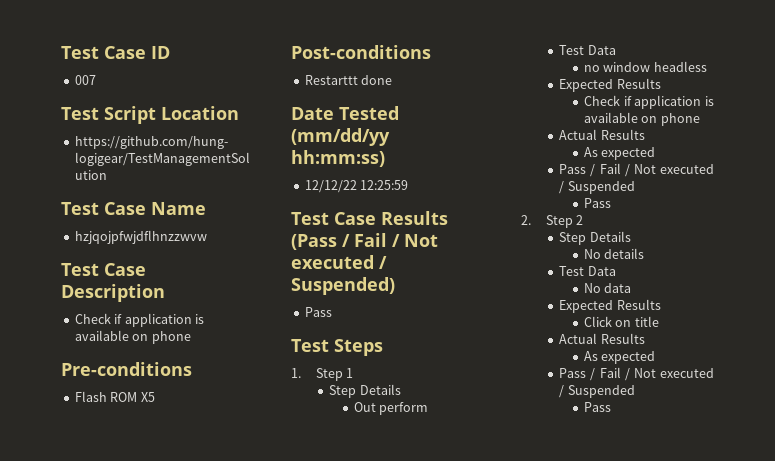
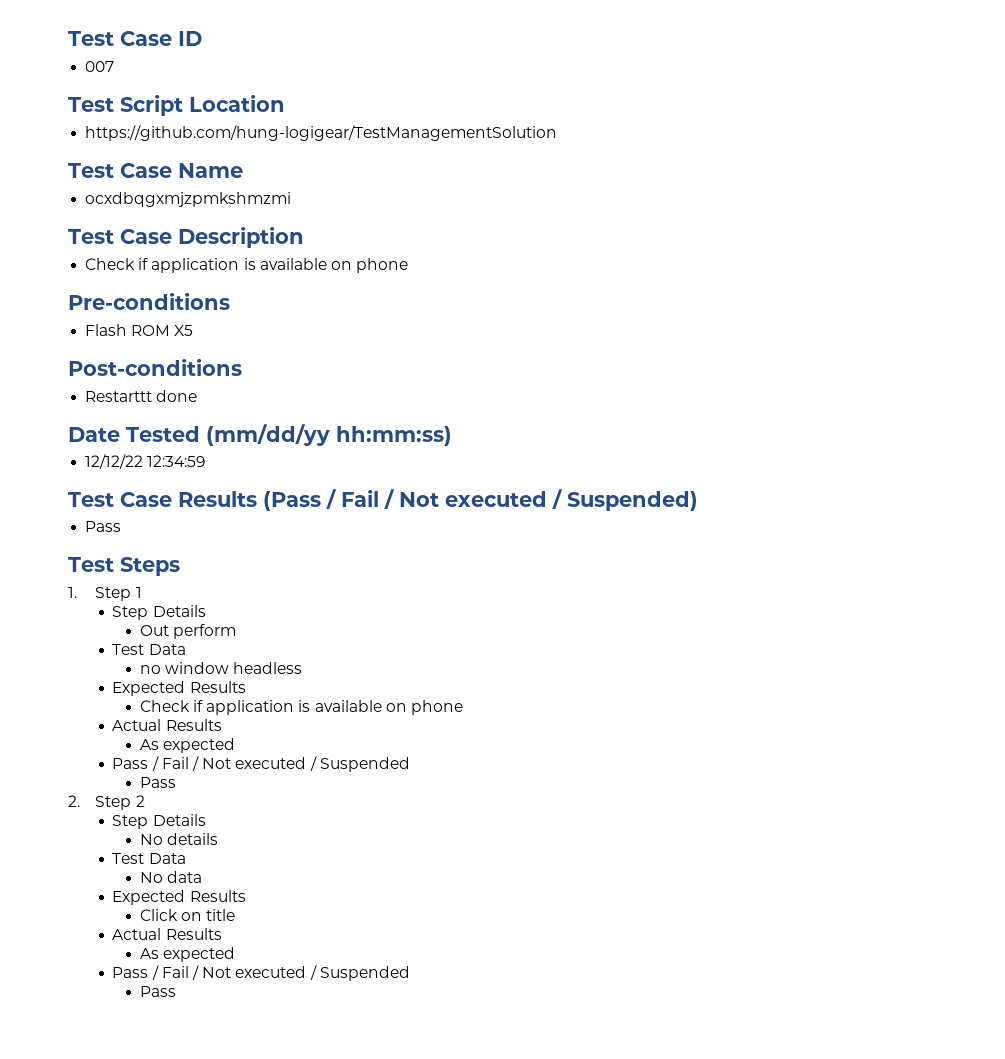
- hzjqojpfwjdflhnzzwvw
+ ocxdbqgxmjzpmkshmzmi
- 12/12/22 12:25:59
+ 12/12/22 12:34:59

